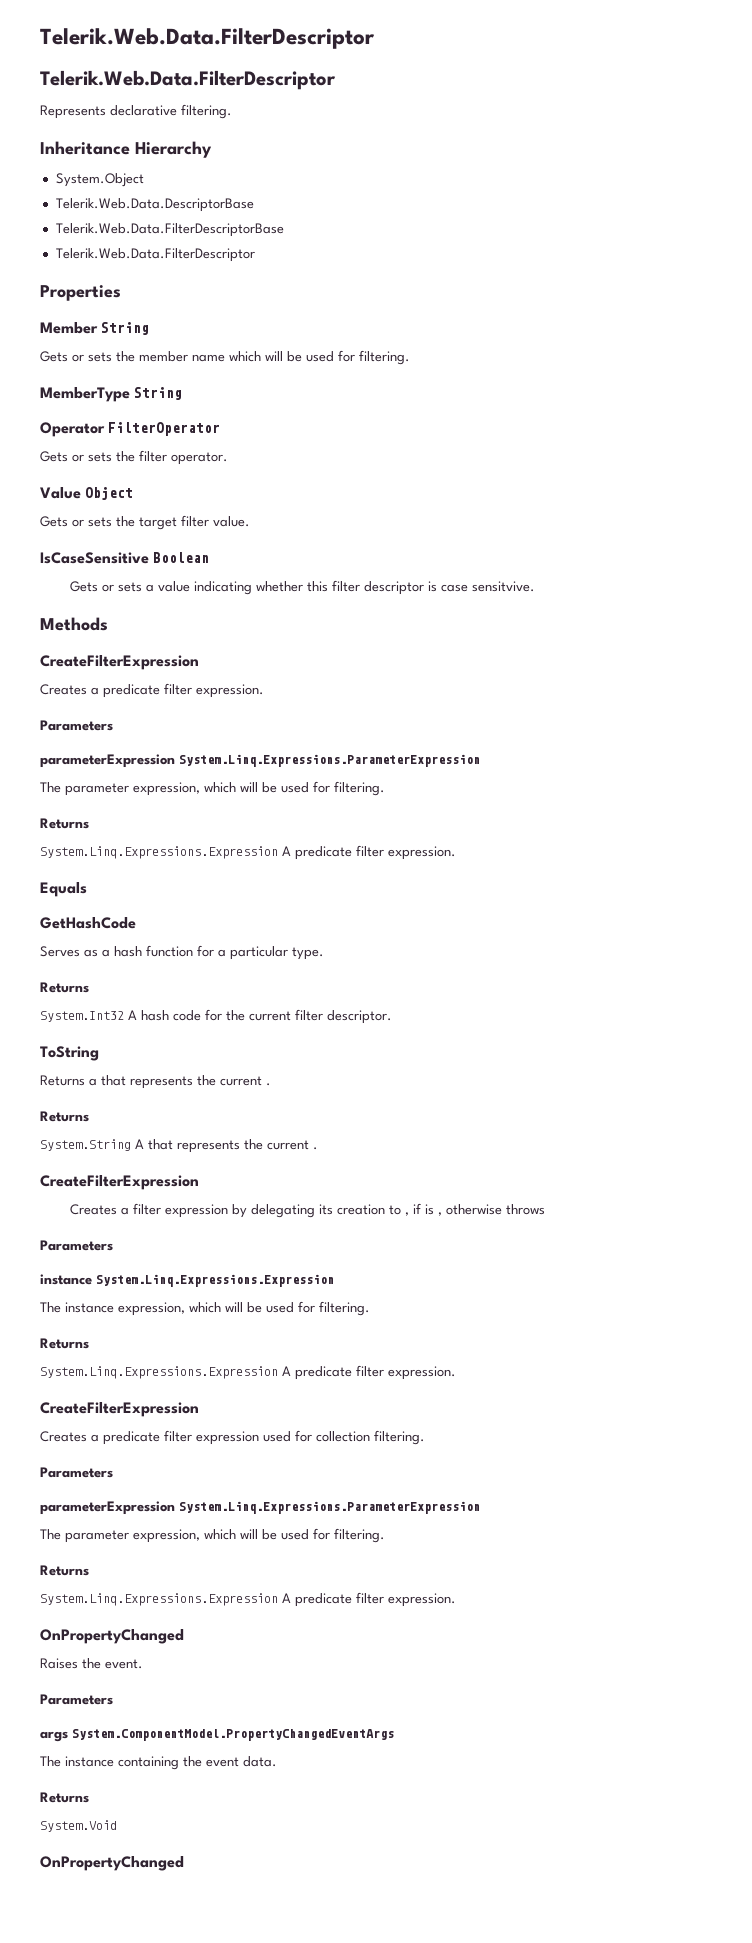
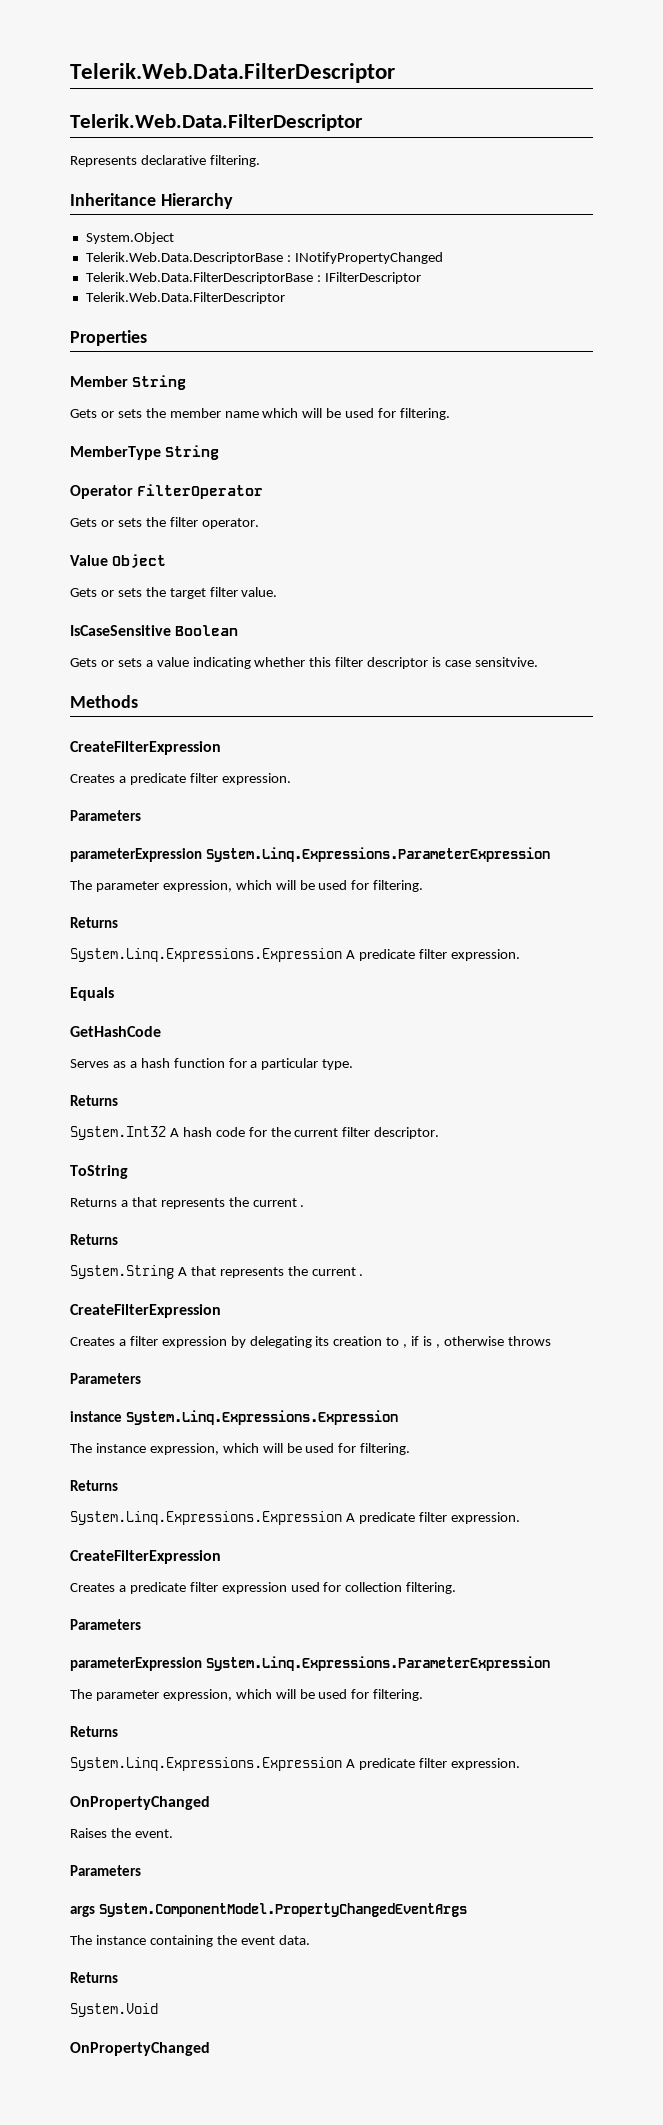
- Telerik.Web.Data.DescriptorBase
+ Telerik.Web.Data.DescriptorBase : INotifyPropertyChanged
- Telerik.Web.Data.FilterDescriptorBase
+ Telerik.Web.Data.FilterDescriptorBase : IFilterDescriptor

